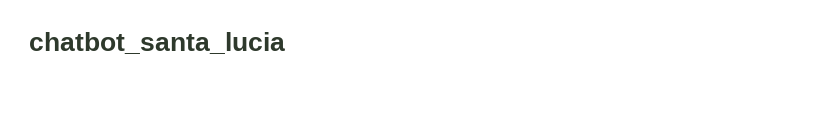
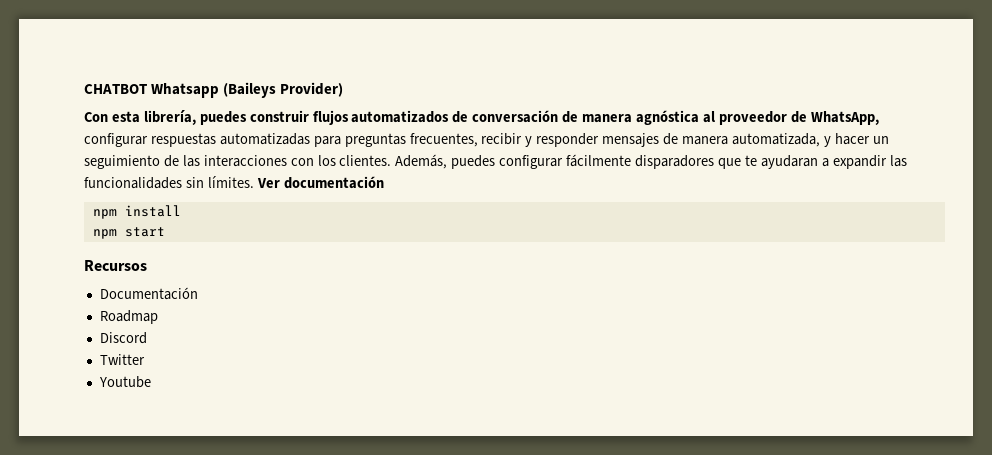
- chatbot_santa_lucia
+ CHATBOT Whatsapp (Baileys Provider)
+ Con esta librería, puedes construir flujos automatizados de conversación de manera agnóstica al proveedor de WhatsApp, configurar respuestas automatizadas para preguntas frecuentes, recibir y responder mensajes de manera automatizada, y hacer un seguimiento de las interacciones con los clientes. Además, puedes configurar fácilmente disparadores que te ayudaran a expandir las funcionalidades sin límites. Ver documentación
+ npm install
+ npm start
+ Recursos
+ Documentación
+ Roadmap
+ Discord
+ Twitter
+ Youtube

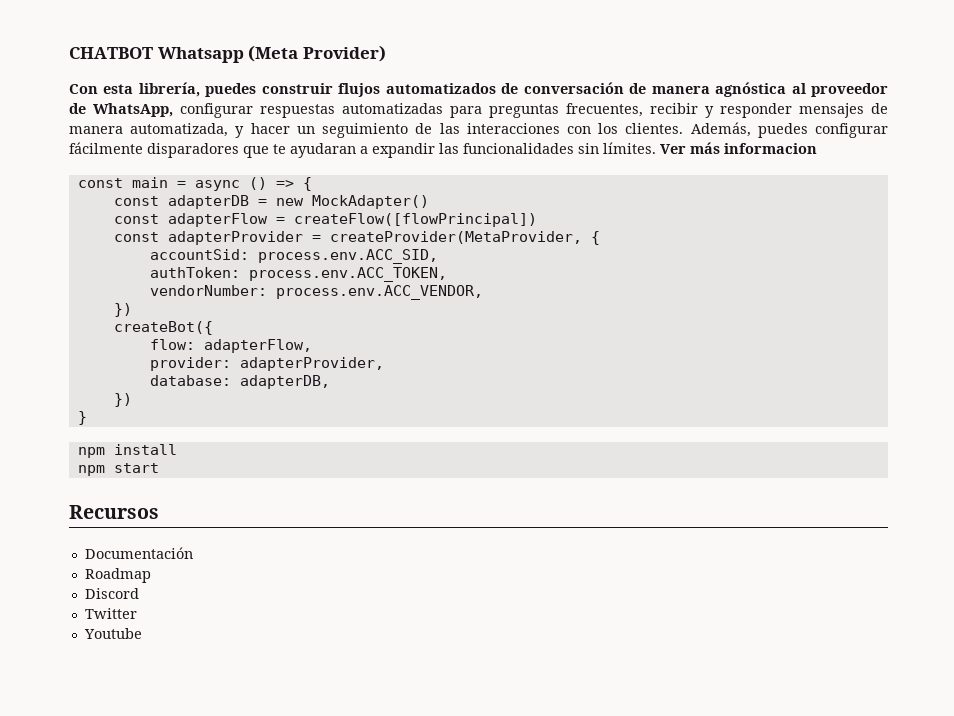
- CHATBOT Whatsapp (Baileys Provider)
+ CHATBOT Whatsapp (Meta Provider)
- Ver documentación
+ Ver más informacion
+ const main = async () => {
+ const adapterDB = new MockAdapter()
+ const adapterFlow = createFlow([flowPrincipal])
+ const adapterProvider = createProvider(MetaProvider, {
+ accountSid: process.env.ACC_SID,
+ authToken: process.env.ACC_TOKEN,
+ vendorNumber: process.env.ACC_VENDOR,
+ })
+ createBot({
+ flow: adapterFlow,
+ provider: adapterProvider,
+ database: adapterDB,
+ })
+ }

